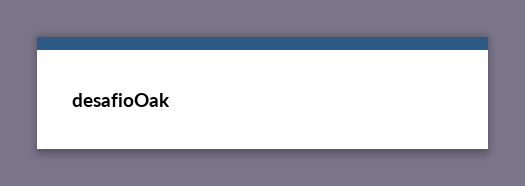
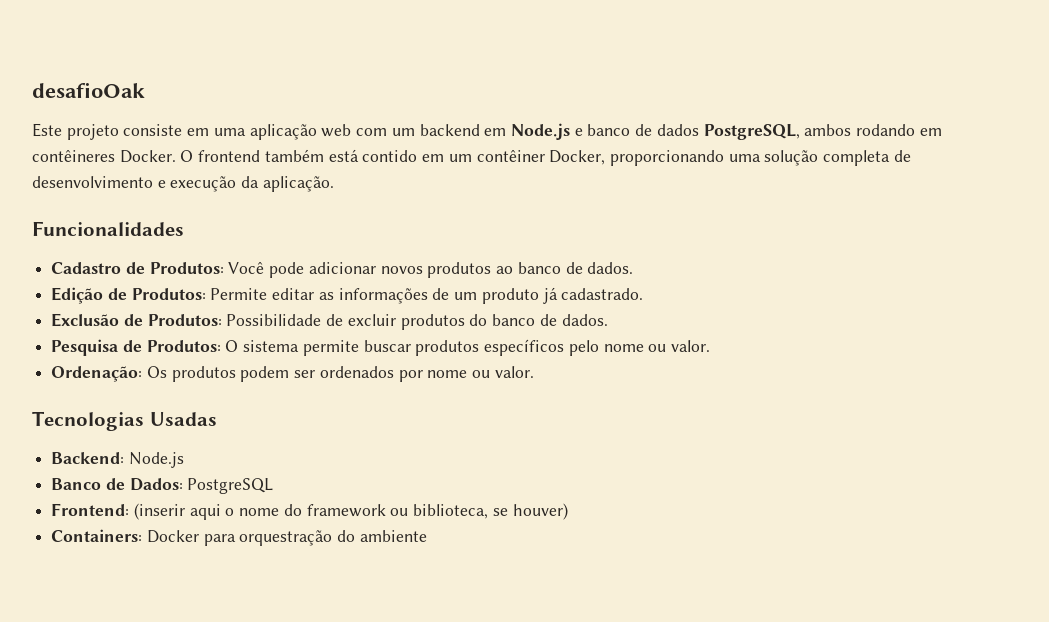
+ Este projeto consiste em uma aplicação web com um backend em Node.js e banco de dados PostgreSQL, ambos rodando em contêineres Docker. O frontend também está contido em um contêiner Docker, proporcionando uma solução completa de desenvolvimento e execução da aplicação.
+ Funcionalidades
+ Cadastro de Produtos: Você pode adicionar novos produtos ao banco de dados.
+ Edição de Produtos: Permite editar as informações de um produto já cadastrado.
+ Exclusão de Produtos: Possibilidade de excluir produtos do banco de dados.
+ Pesquisa de Produtos: O sistema permite buscar produtos específicos pelo nome ou valor.
+ Ordenação: Os produtos podem ser ordenados por nome ou valor.
+ Tecnologias Usadas
+ Backend: Node.js
+ Banco de Dados: PostgreSQL
+ Frontend: (inserir aqui o nome do framework ou biblioteca, se houver)
+ Containers: Docker para orquestração do ambiente

